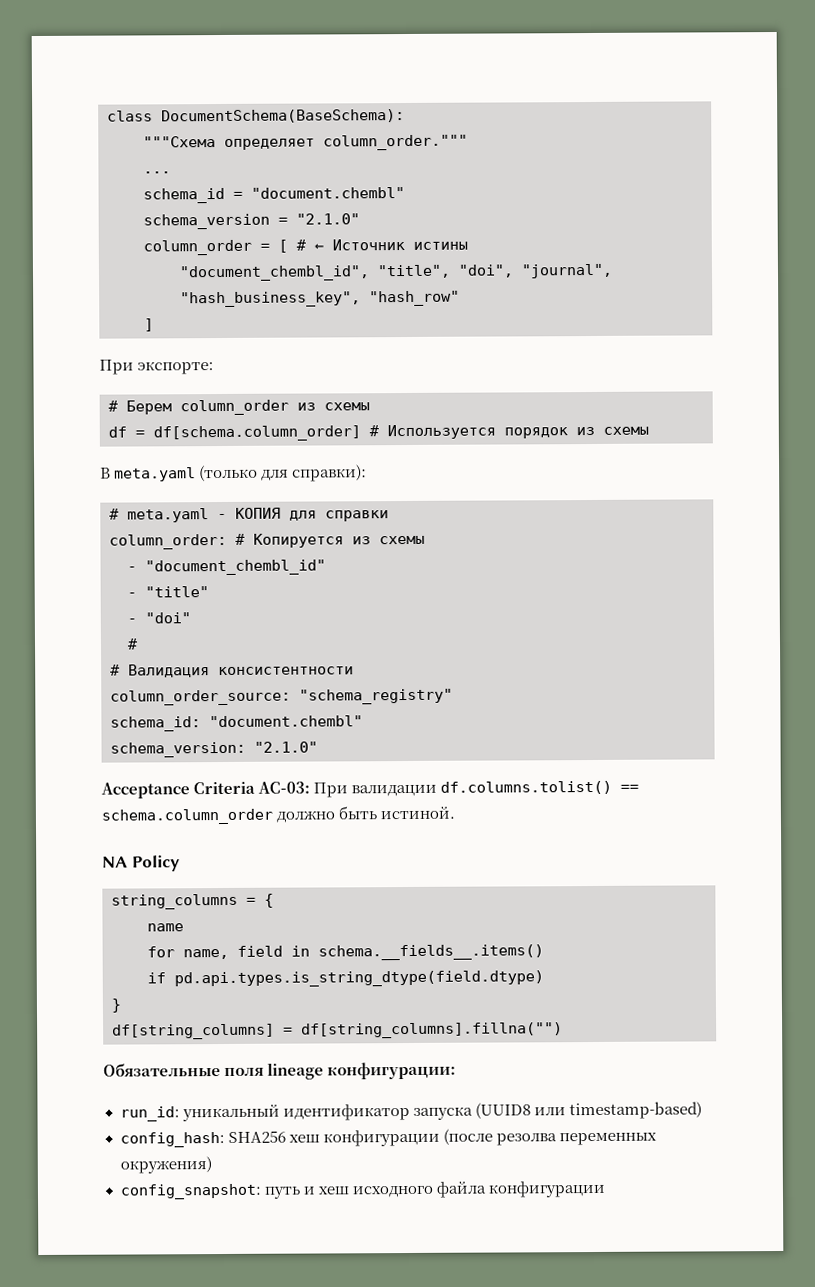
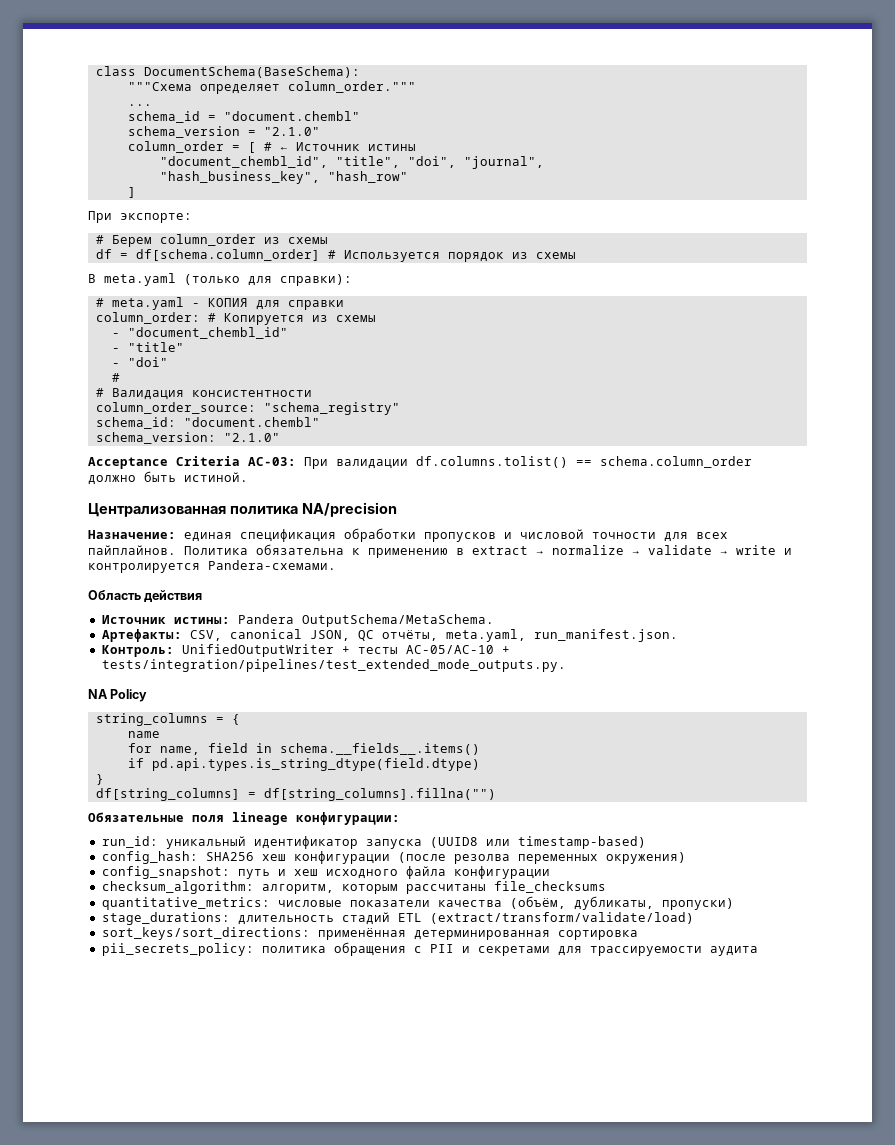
+ Централизованная политика NA/precision
+ Назначение: единая спецификация обработки пропусков и числовой точности для всех пайплайнов. Политика обязательна к применению в extract → normalize → validate → write и контролируется Pandera-схемами.
+ Область действия
+ Источник истины: Pandera OutputSchema/MetaSchema.
+ Артефакты: CSV, canonical JSON, QC отчёты, meta.yaml, run_manifest.json.
+ Контроль: UnifiedOutputWriter + тесты AC-05/AC-10 + tests/integration/pipelines/test_extended_mode_outputs.py.
+ checksum_algorithm: алгоритм, которым рассчитаны file_checksums
+ quantitative_metrics: числовые показатели качества (объём, дубликаты, пропуски)
+ stage_durations: длительность стадий ETL (extract/transform/validate/load)
+ sort_keys/sort_directions: применённая детерминированная сортировка
+ pii_secrets_policy: политика обращения с PII и секретами для трассируемости аудита

